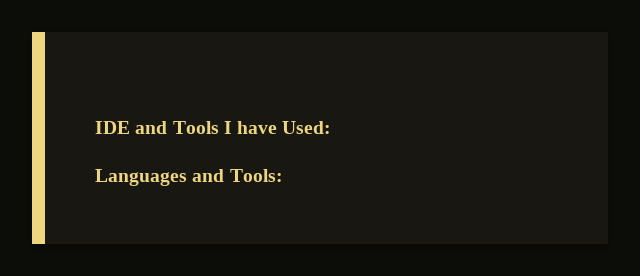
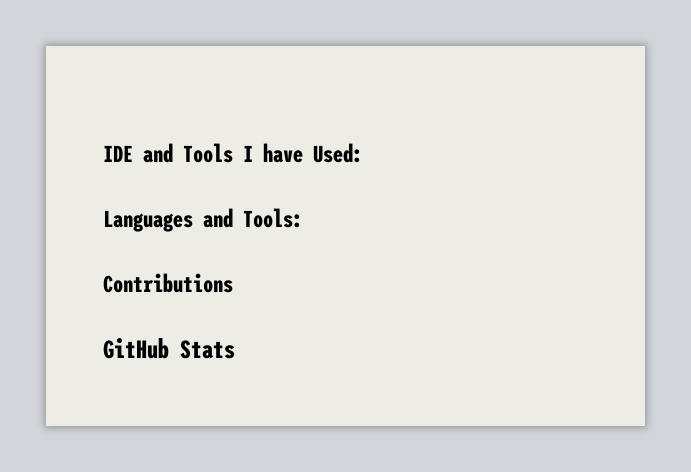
+ Contributions
+ GitHub Stats

